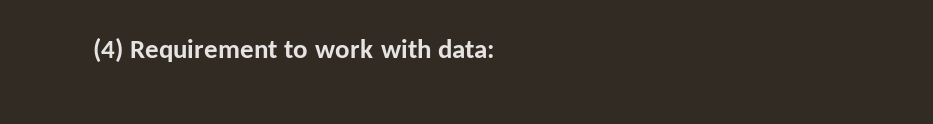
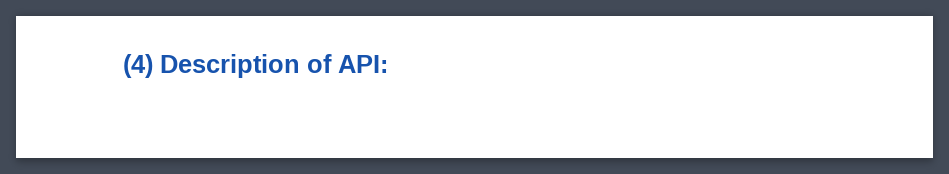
- (4) Requirement to work with data:
+ (4) Description of API:

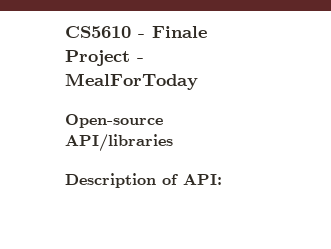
- (4) Description of API:
+ CS5610 - Finale Project - MealForToday
+ Open-source API/libraries
+ Description of API:

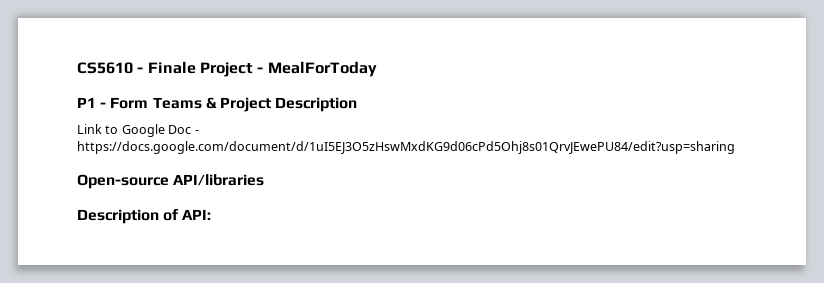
+ P1 - Form Teams & Project Description
+ Link to Google Doc - https://docs.google.com/document/d/1uI5EJ3O5zHswMxdKG9d06cPd5Ohj8s01QrvJEwePU84/edit?usp=sharing

